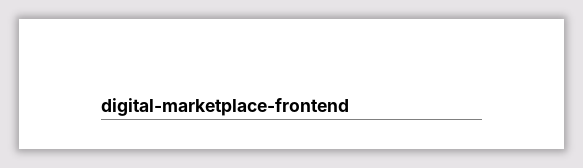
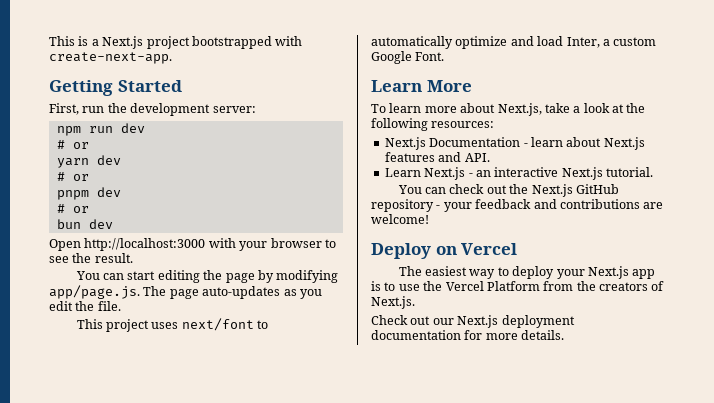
- digital-marketplace-frontend
+ This is a Next.js project bootstrapped with create-next-app.
+ Getting Started
+ First, run the development server:
+ npm run dev
+ # or
+ yarn dev
+ # or
+ pnpm dev
+ # or
+ bun dev
+ Open http://localhost:3000 with your browser to see the result.
+ You can start editing the page by modifying app/page.js. The page auto-updates as you edit the file.
+ This project uses next/font to automatically optimize and load Inter, a custom Google Font.
+ Learn More
+ To learn more about Next.js, take a look at the following resources:
+ Next.js Documentation - learn about Next.js features and API.
+ Learn Next.js - an interactive Next.js tutorial.
+ You can check out the Next.js GitHub repository - your feedback and contributions are welcome!
+ Deploy on Vercel
+ The easiest way to deploy your Next.js app is to use the Vercel Platform from the creators of Next.js.
+ Check out our Next.js deployment documentation for more details.

